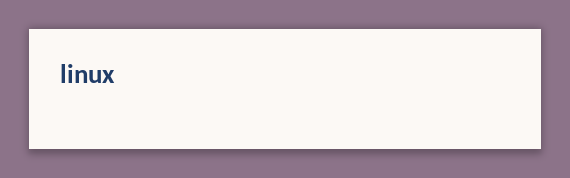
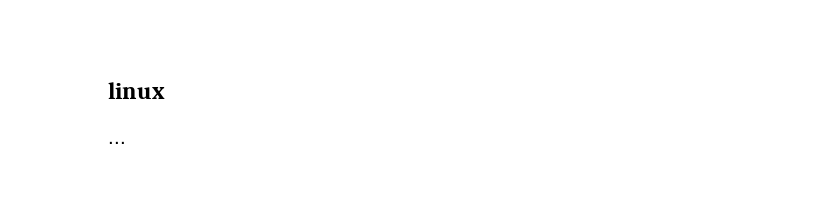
+ ...

